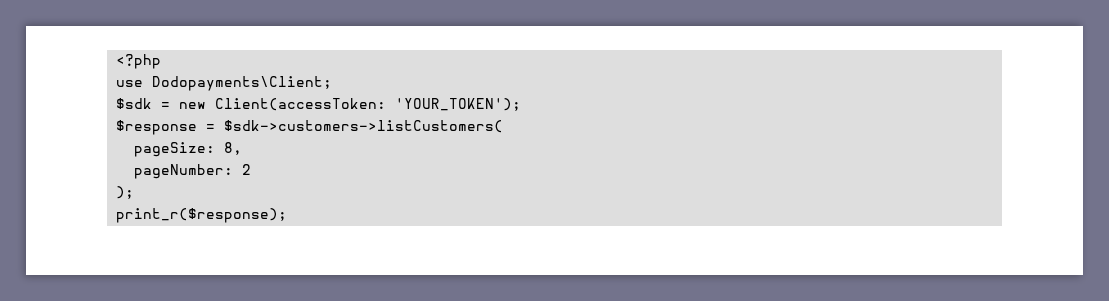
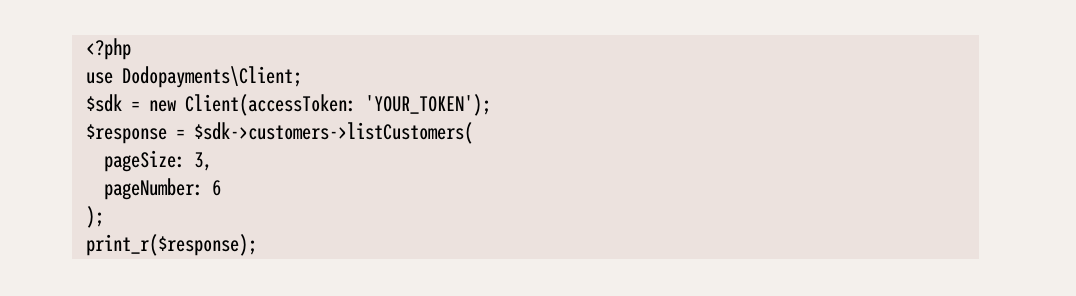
- pageSize: 8,
+ pageSize: 3,
- pageNumber: 2
+ pageNumber: 6

